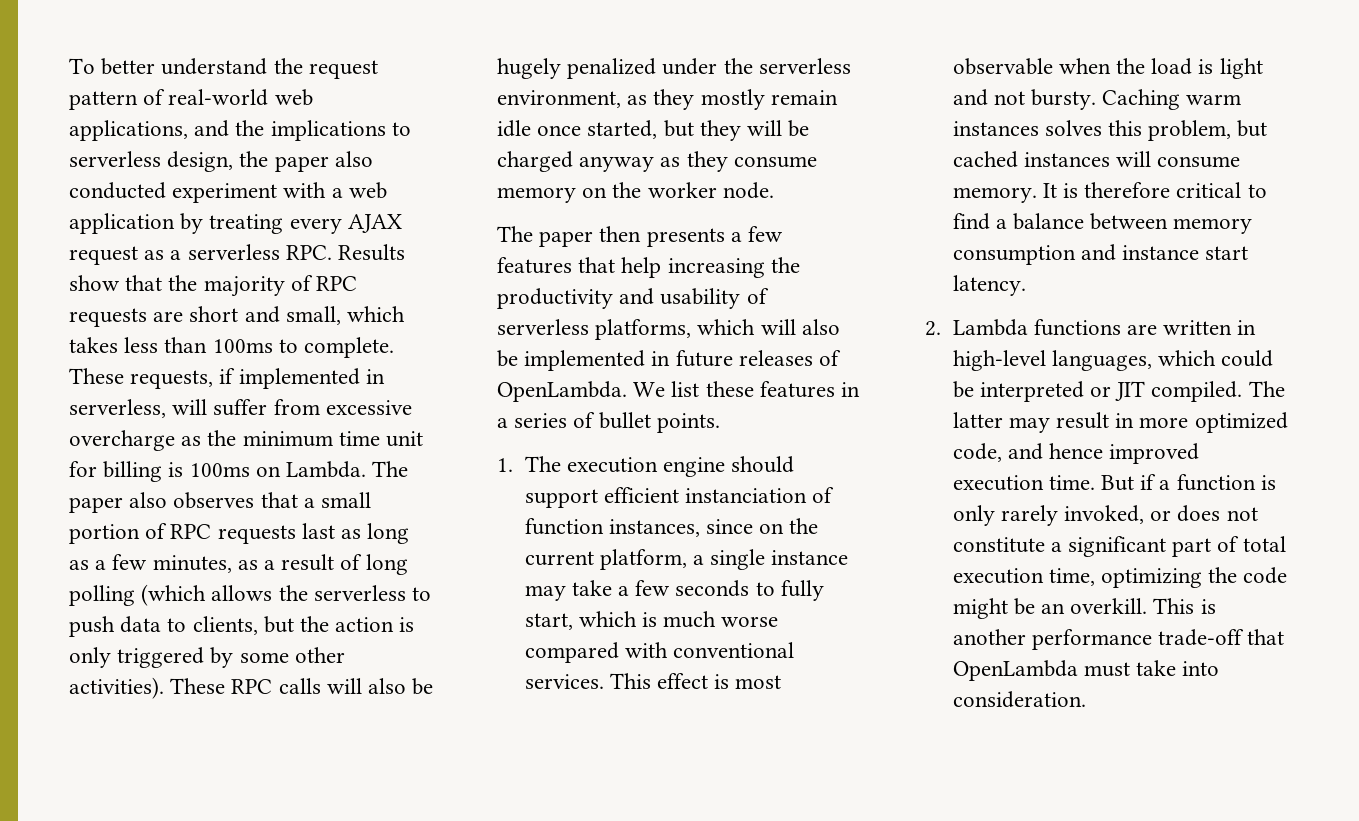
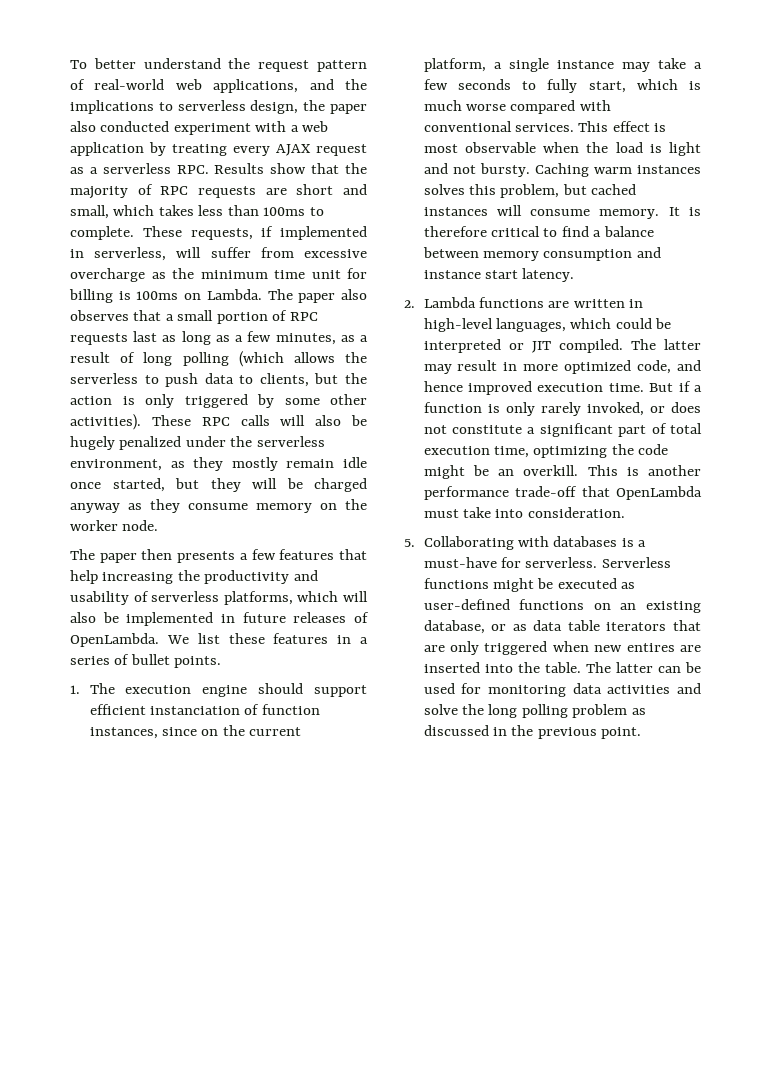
+ 5. Collaborating with databases is a must-have for serverless. Serverless functions might be executed as user-defined functions on an existing database, or as data table iterators that are only triggered when new entires are inserted into the table. The latter can be used for monitoring data activities and solve the long polling problem as discussed in the previous point.

